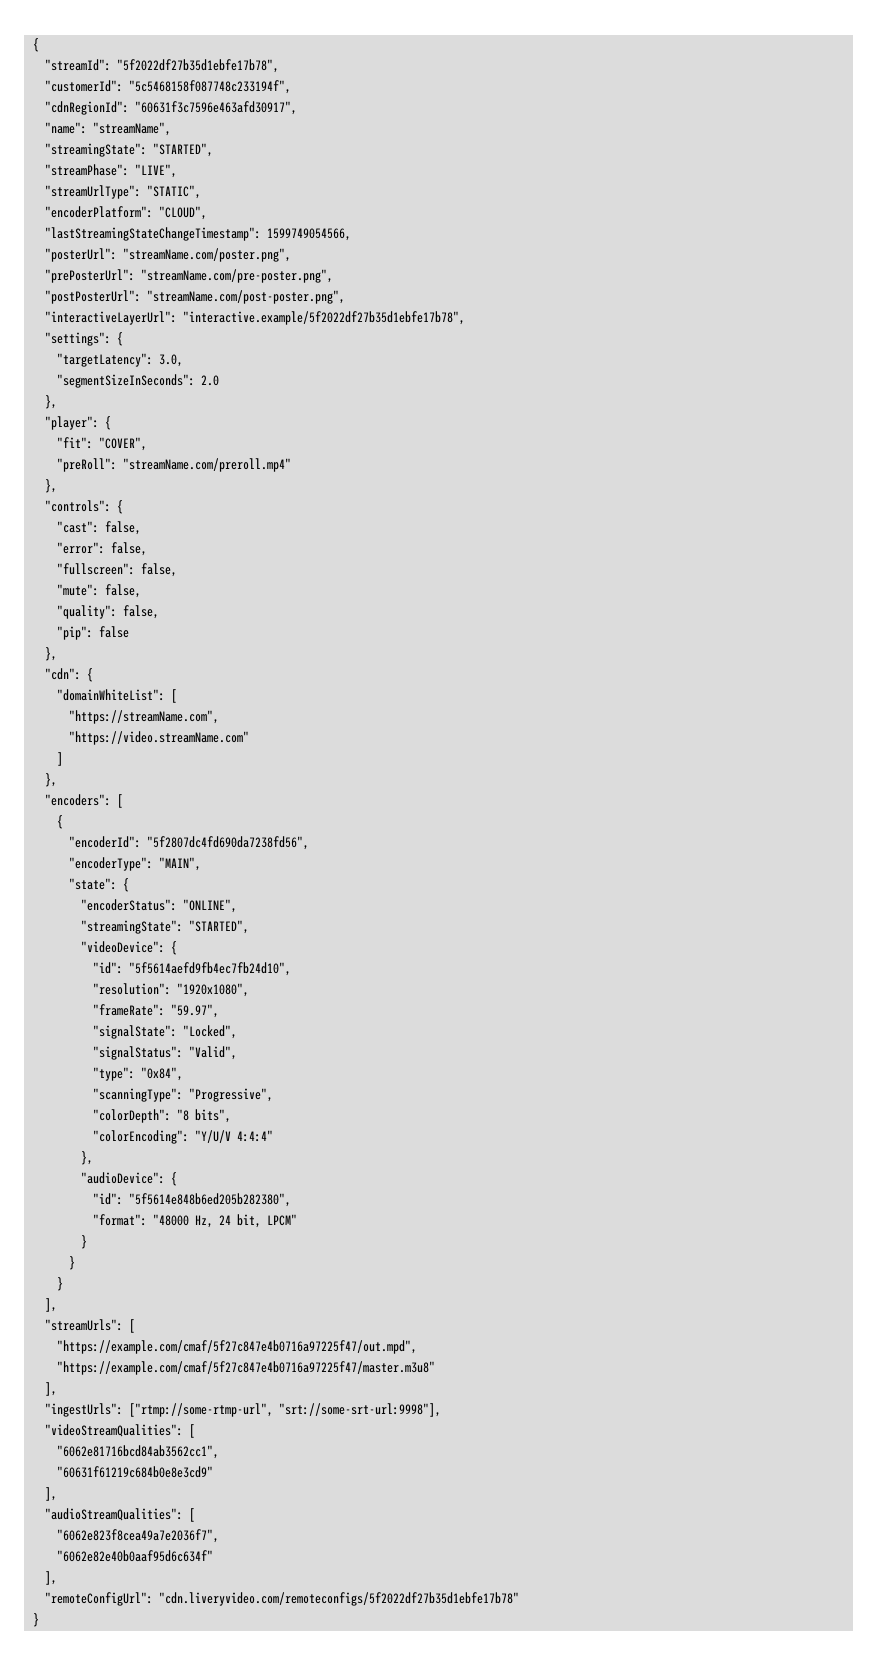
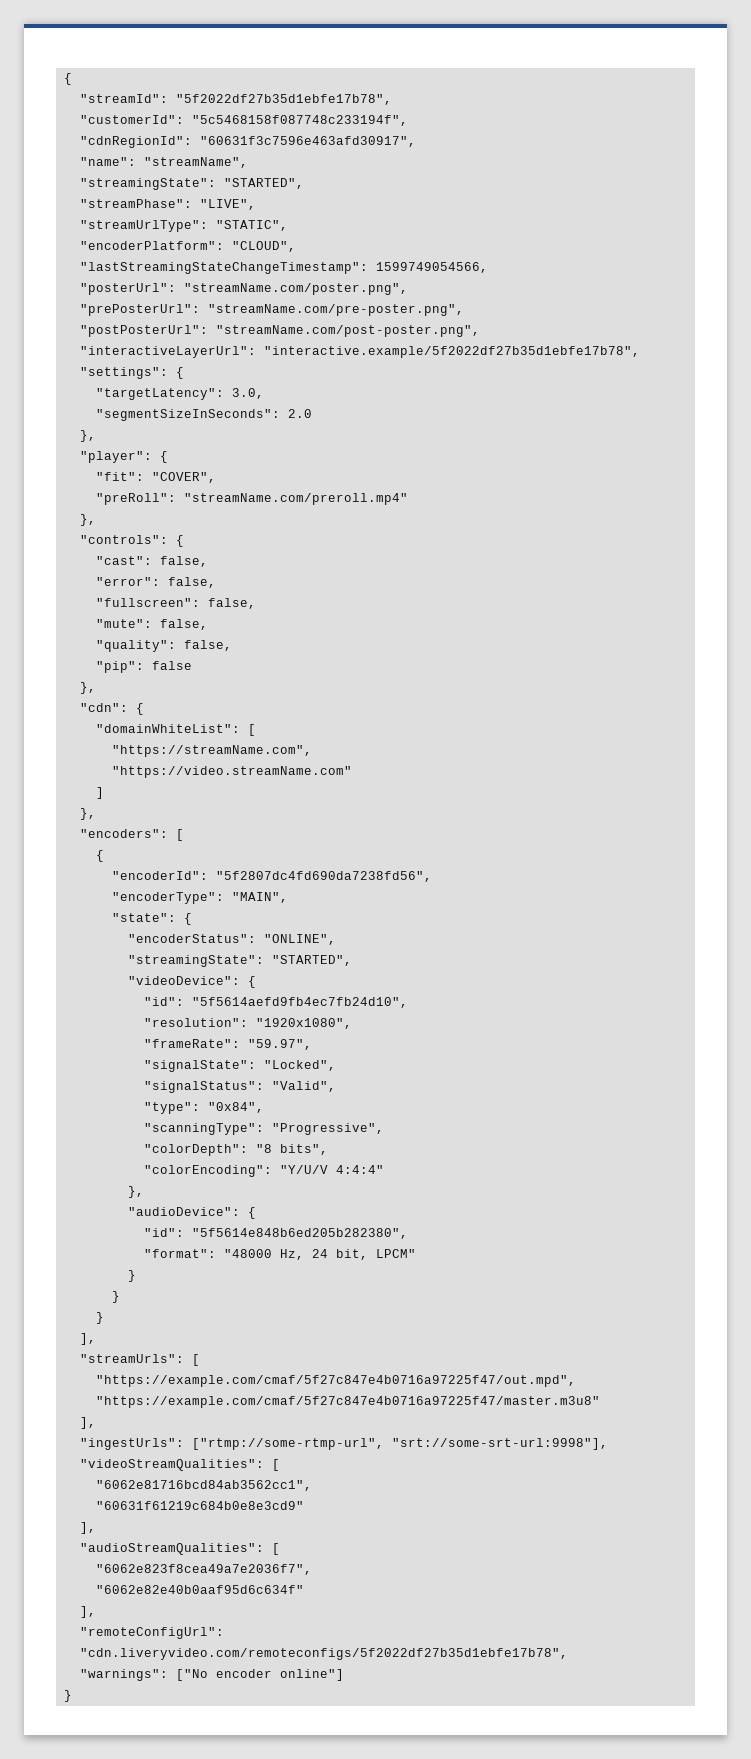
- "remoteConfigUrl": "cdn.liveryvideo.com/remoteconfigs/5f2022df27b35d1ebfe17b78"
+ "remoteConfigUrl": "cdn.liveryvideo.com/remoteconfigs/5f2022df27b35d1ebfe17b78",
+ "warnings": ["No encoder online"]

